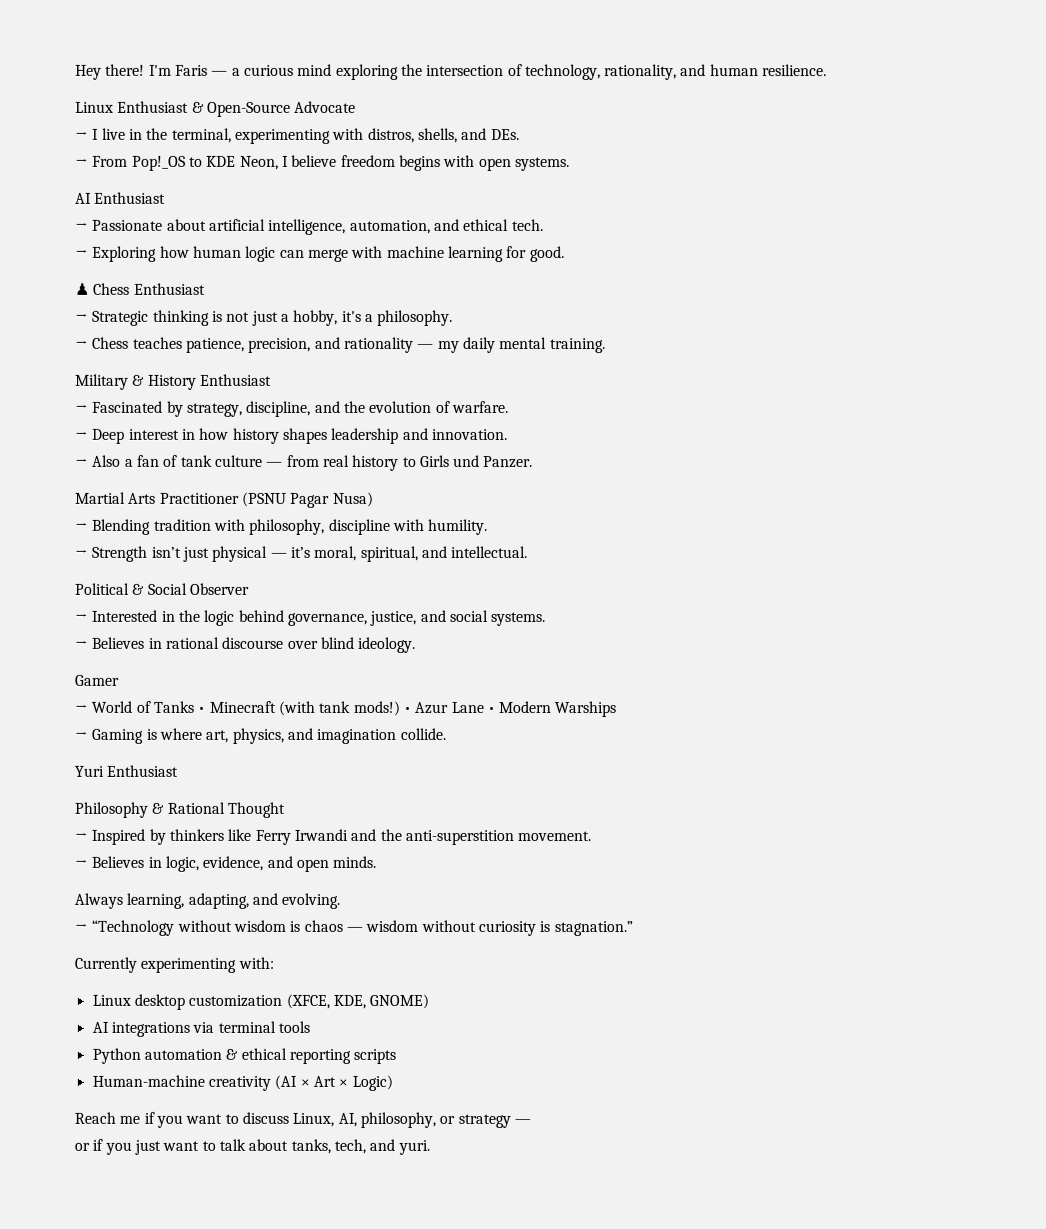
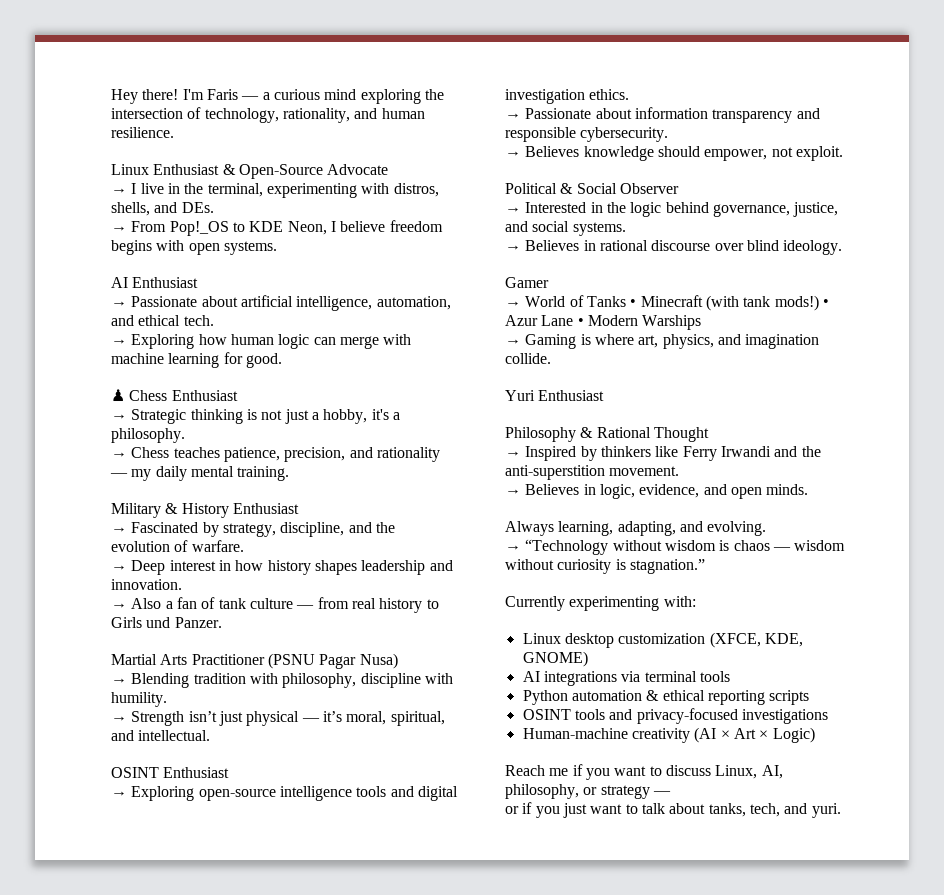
+ OSINT Enthusiast
+ → Exploring open-source intelligence tools and digital investigation ethics.
+ → Passionate about information transparency and responsible cybersecurity.
+ → Believes knowledge should empower, not exploit.
+ OSINT tools and privacy-focused investigations

